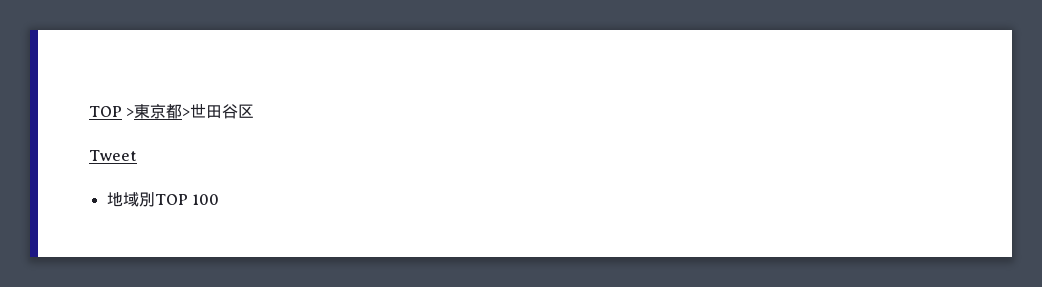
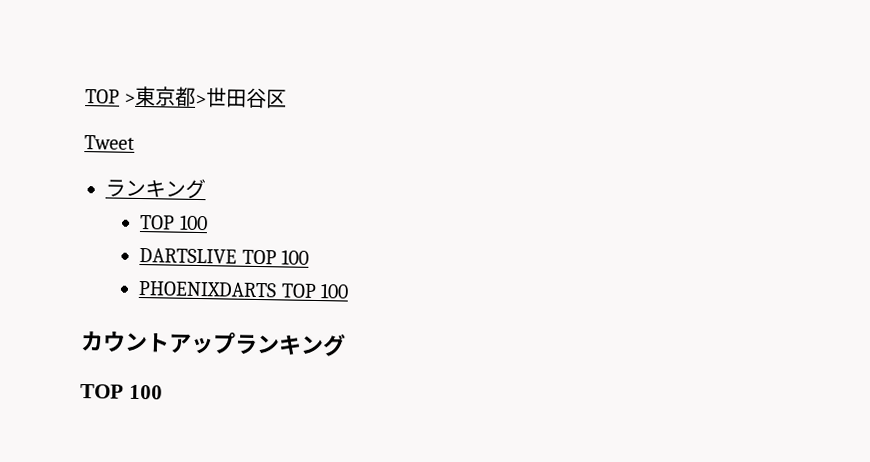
  Tweet
- 地域別TOP 100
+ ランキング
+ TOP 100
+ DARTSLIVE TOP 100
+ PHOENIXDARTS TOP 100
+ カウントアップランキング
+ TOP 100

